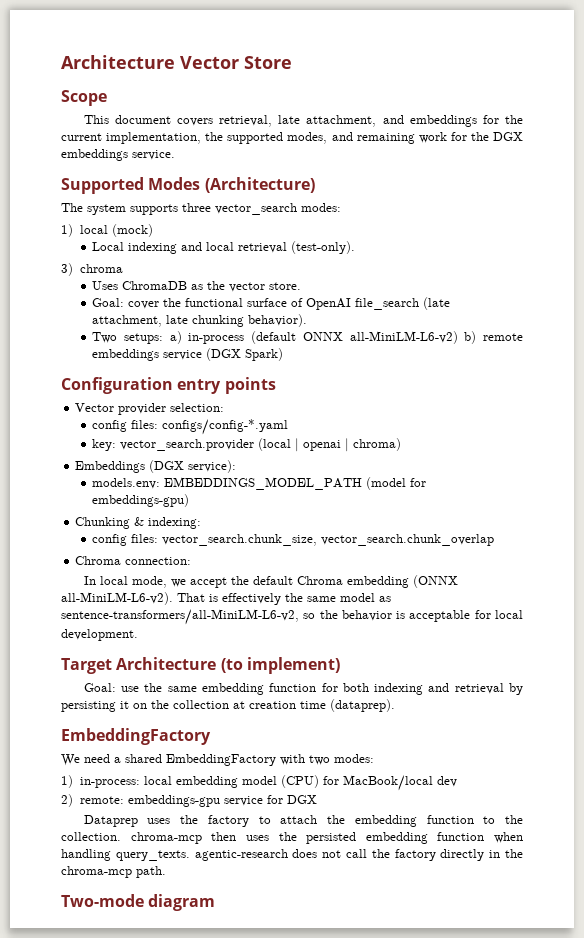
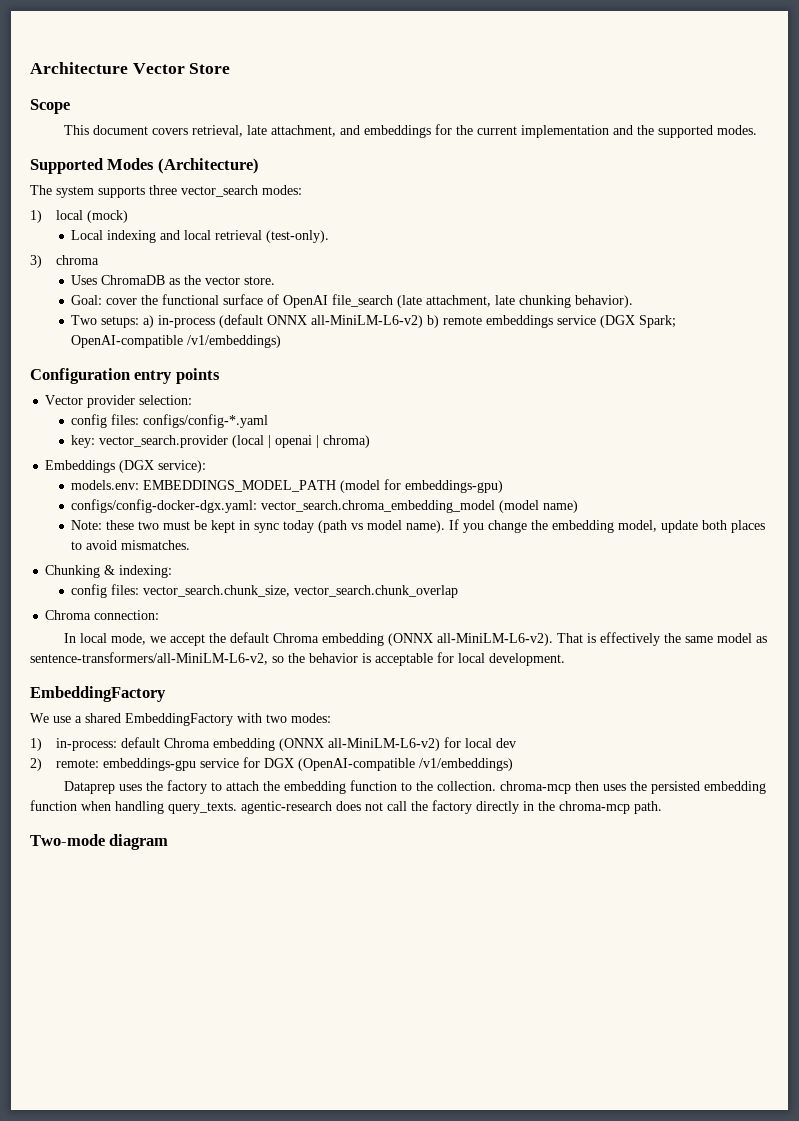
- This document covers retrieval, late attachment, and embeddings for the current implementation, the supported modes, and remaining work for the DGX embeddings service.
+ This document covers retrieval, late attachment, and embeddings for the current implementation and the supported modes.
- Two setups: a) in-process (default ONNX all-MiniLM-L6-v2) b) remote embeddings service (DGX Spark)
+ Two setups: a) in-process (default ONNX all-MiniLM-L6-v2) b) remote embeddings service (DGX Spark; OpenAI-compatible /v1/embeddings)
+ configs/config-docker-dgx.yaml: vector_search.chroma_embedding_model (model name)
+ Note: these two must be kept in sync today (path vs model name). If you change the embedding model, update both places to avoid mismatches.
- Target Architecture (to implement)
- Goal: use the same embedding function for both indexing and retrieval by persisting it on the collection at creation time (dataprep).
- We need a shared EmbeddingFactory with two modes:
+ We use a shared EmbeddingFactory with two modes:
- 1) in-process: local embedding model (CPU) for MacBook/local dev
+ 1) in-process: default Chroma embedding (ONNX all-MiniLM-L6-v2) for local dev
- 2) remote: embeddings-gpu service for DGX
+ 2) remote: embeddings-gpu service for DGX (OpenAI-compatible /v1/embeddings)

